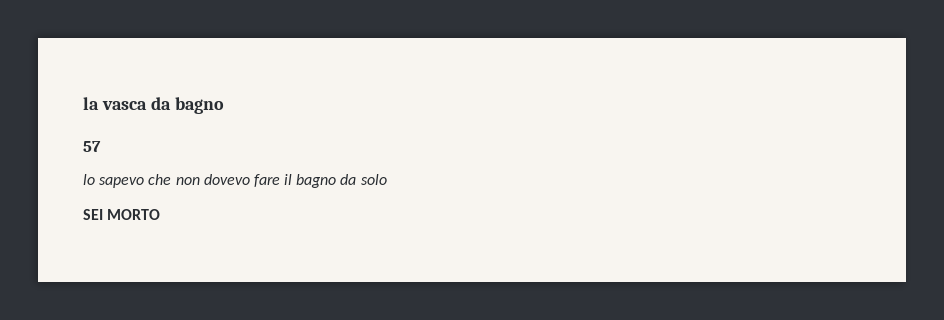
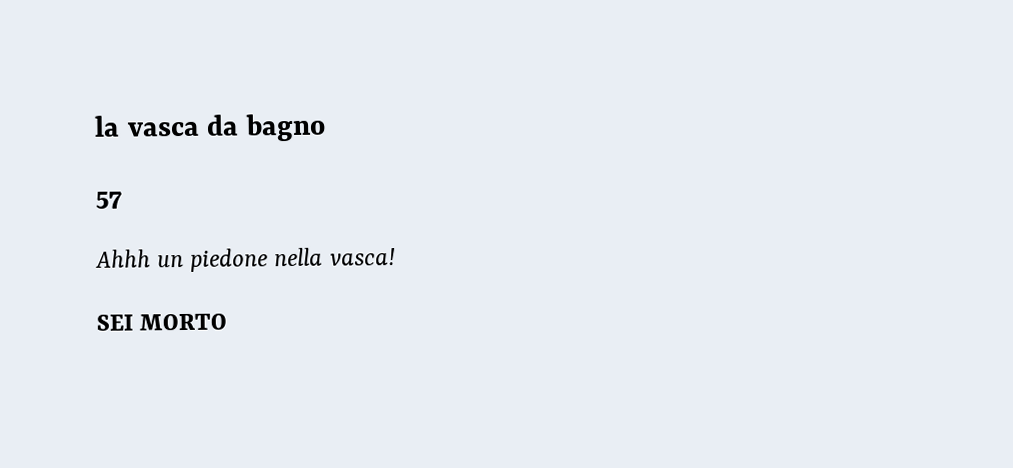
- lo sapevo che non dovevo fare il bagno da solo
+ Ahhh un piedone nella vasca!

